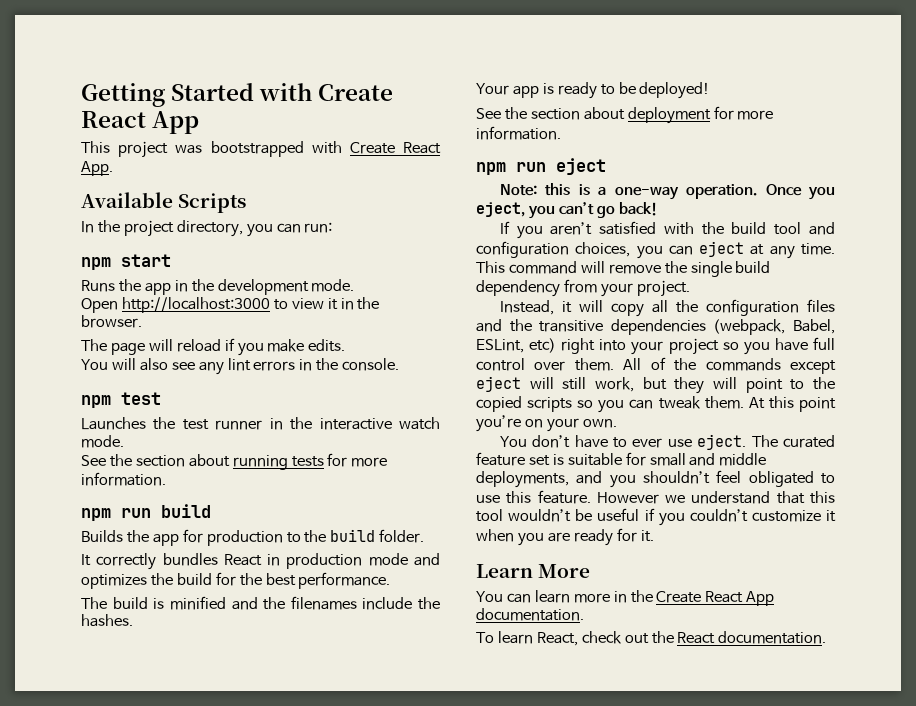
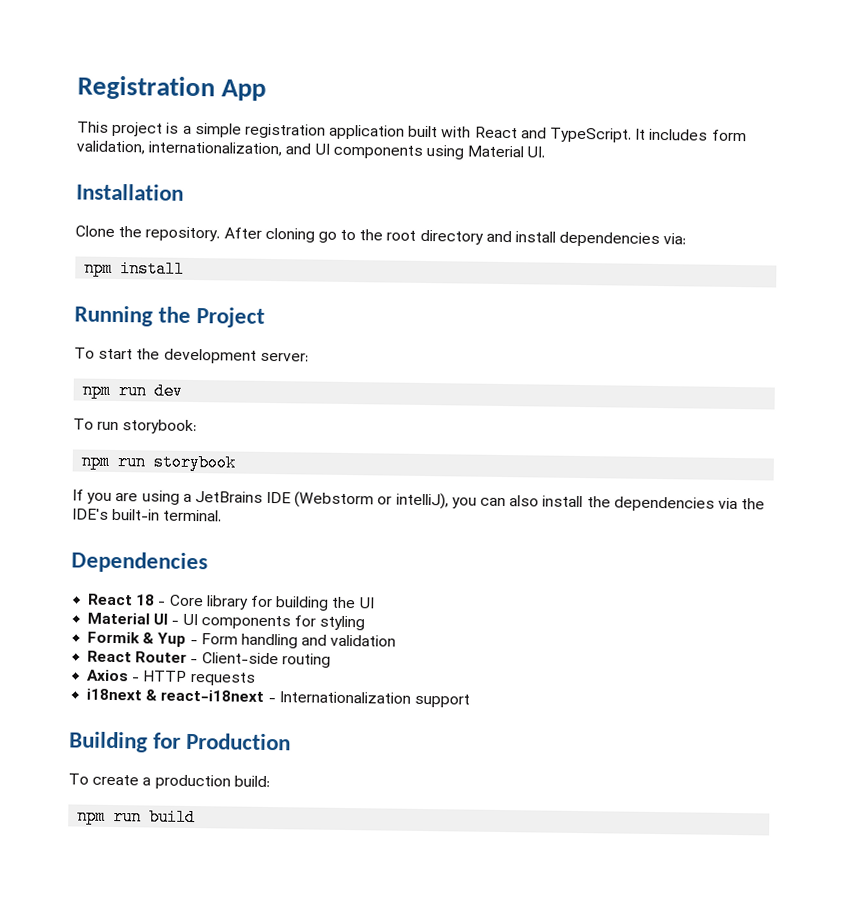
- Getting Started with Create React App
- This project was bootstrapped with Create React App.
- Available Scripts
- In the project directory, you can run:
- npm start
- Runs the app in the development mode.
- Open http://localhost:3000 to view it in the browser.
- The page will reload if you make edits.
- You will also see any lint errors in the console.
- npm test
- Launches the test runner in the interactive watch mode.
- See the section about running tests for more information.
+ Registration App
+ This project is a simple registration application built with React and TypeScript. It includes form validation, internationalization, and UI components using Material UI.
+ Installation
+ Clone the repository. After cloning go to the root directory and install dependencies via:
+ npm install
+ Running the Project
+ To start the development server:
+ npm run dev
+ To run storybook:
+ npm run storybook
+ If you are using a JetBrains IDE (Webstorm or intelliJ), you can also install the dependencies via the IDE's built-in terminal.
+ Dependencies
+ React 18 - Core library for building the UI
+ Material UI - UI components for styling
+ Formik & Yup - Form handling and validation
+ React Router - Client-side routing
+ Axios - HTTP requests
+ i18next & react-i18next - Internationalization support
+ Building for Production
+ To create a production build:
  npm run build
- Builds the app for production to the build folder.
- It correctly bundles React in production mode and optimizes the build for the best performance.
- The build is minified and the filenames include the hashes.
- Your app is ready to be deployed!
- See the section about deployment for more information.
- npm run eject
- Note: this is a one-way operation. Once you eject, you can’t go back!
- If you aren’t satisfied with the build tool and configuration choices, you can eject at any time. This command will remove the single build dependency from your project.
- Instead, it will copy all the configuration files and the transitive dependencies (webpack, Babel, ESLint, etc) right into your project so you have full control over them. All of the commands except eject will still work, but they will point to the copied scripts so you can tweak them. At this point you’re on your own.
- You don’t have to ever use eject. The curated feature set is suitable for small and middle deployments, and you shouldn’t feel obligated to use this feature. However we understand that this tool wouldn’t be useful if you couldn’t customize it when you are ready for it.
- Learn More
- You can learn more in the Create React App documentation.
- To learn React, check out the React documentation.

